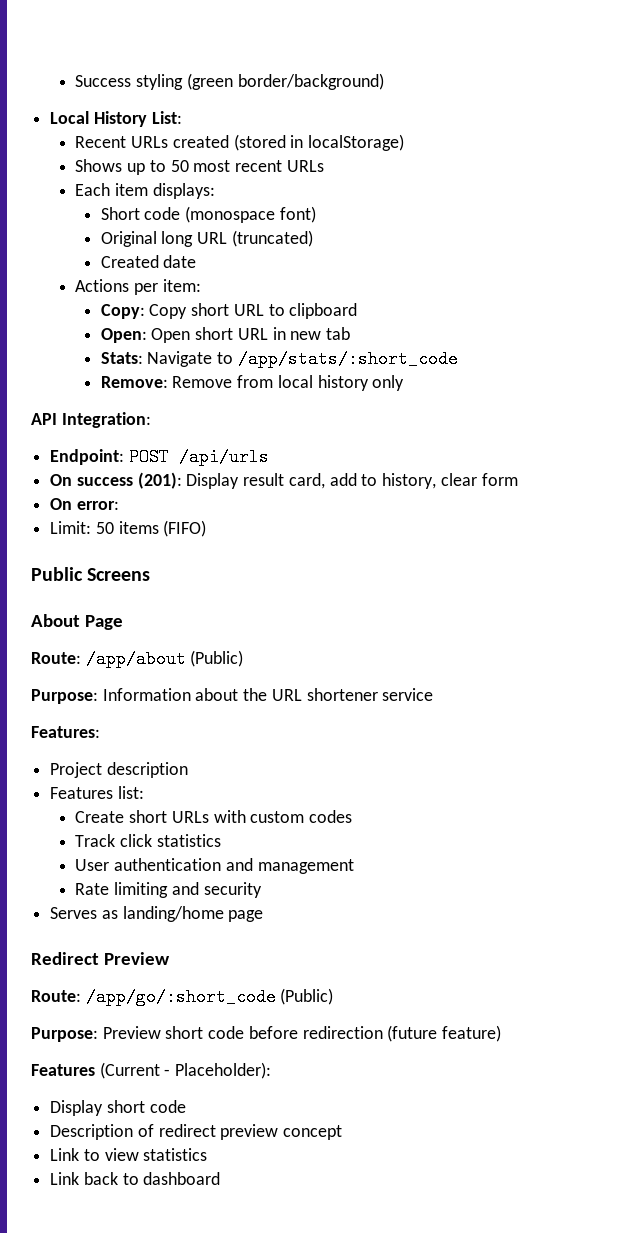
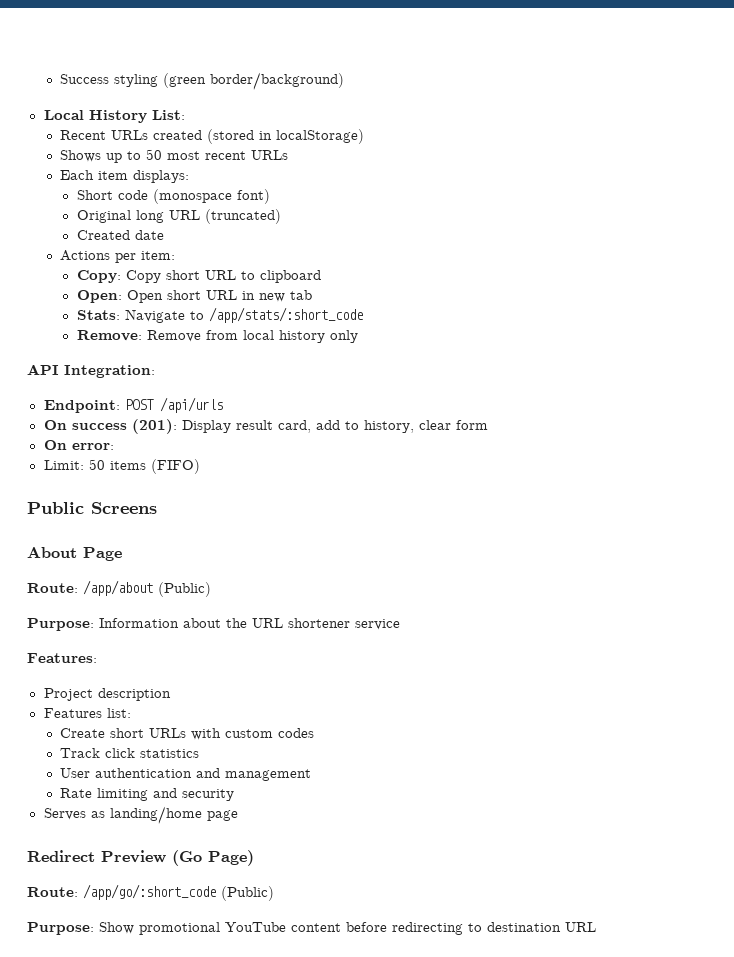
- Redirect Preview
+ Redirect Preview (Go Page)
- Purpose: Preview short code before redirection (future feature)
- Features (Current - Placeholder):
- Display short code
- Description of redirect preview concept
- Link to view statistics
- Link back to dashboard
+ Purpose: Show promotional YouTube content before redirecting to destination URL

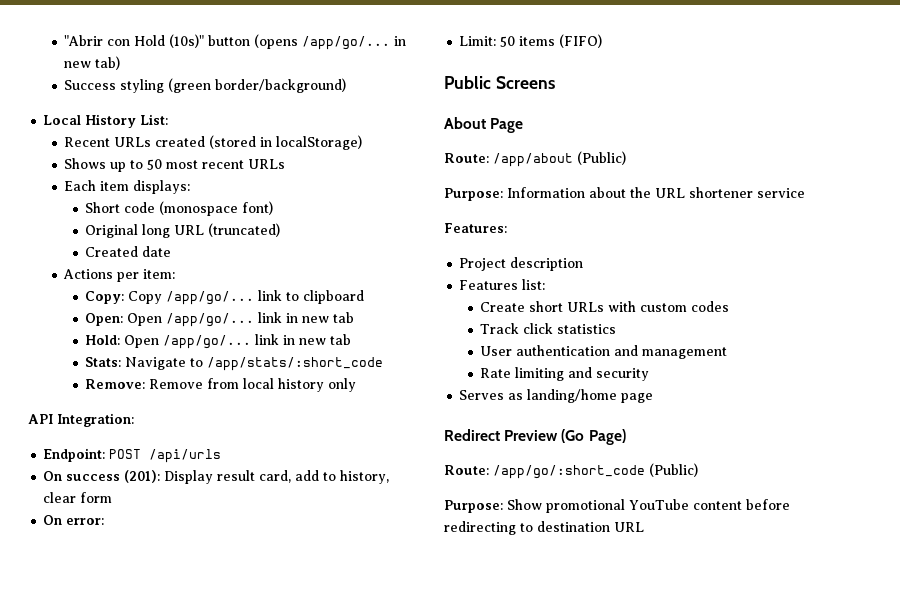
+ "Abrir con Hold (10s)" button (opens /app/go/... in new tab)
- Copy: Copy short URL to clipboard
+ Copy: Copy /app/go/... link to clipboard
- Open: Open short URL in new tab
+ Open: Open /app/go/... link in new tab
+ Hold: Open /app/go/... link in new tab

